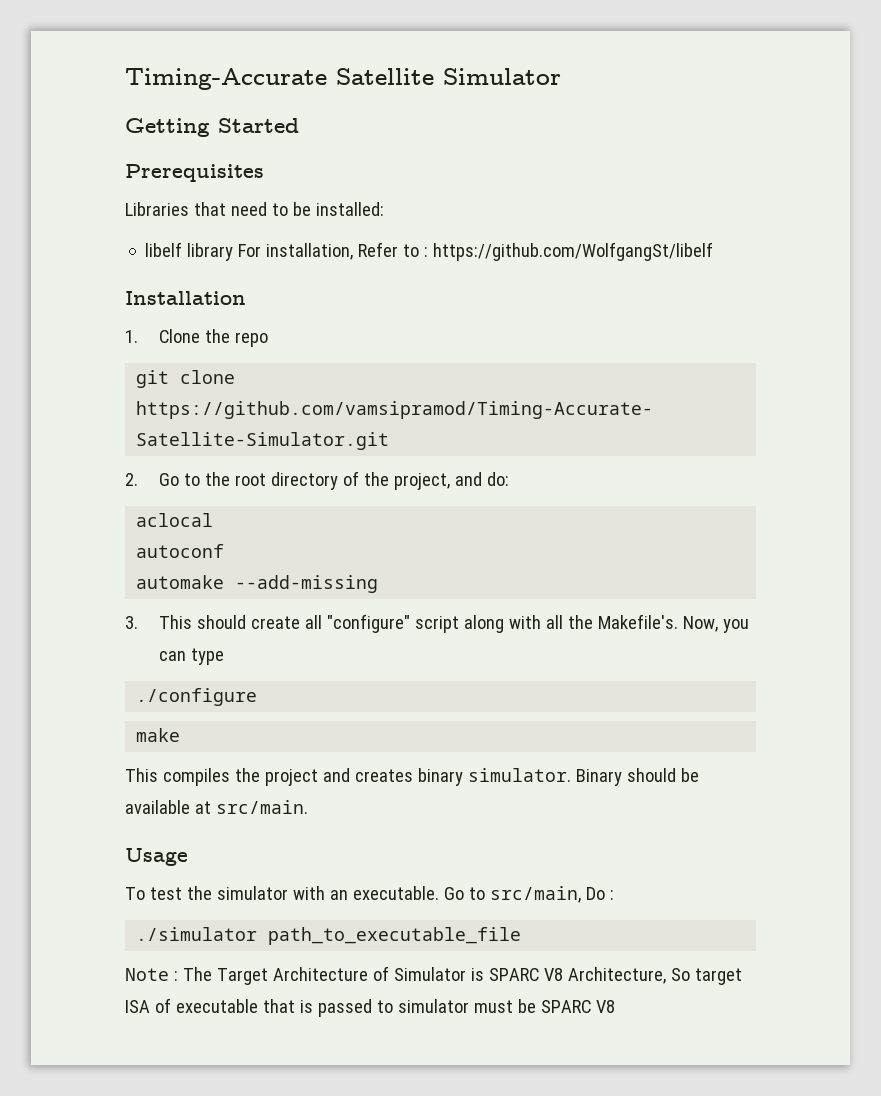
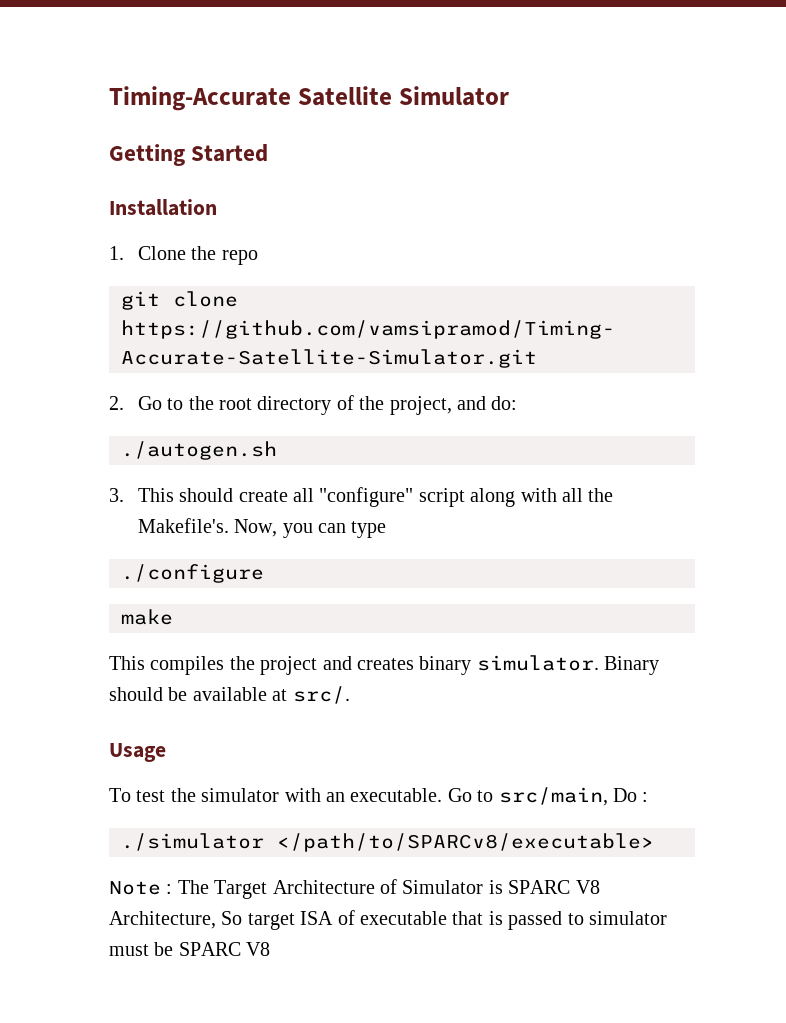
- Prerequisites
- Libraries that need to be installed:
- libelf library For installation, Refer to : https://github.com/WolfgangSt/libelf
- aclocal
- autoconf
- automake --add-missing
+ ./autogen.sh
- Binary should be available at src/main.
+ Binary should be available at src/.
- ./simulator path_to_executable_file
+ ./simulator </path/to/SPARCv8/executable>

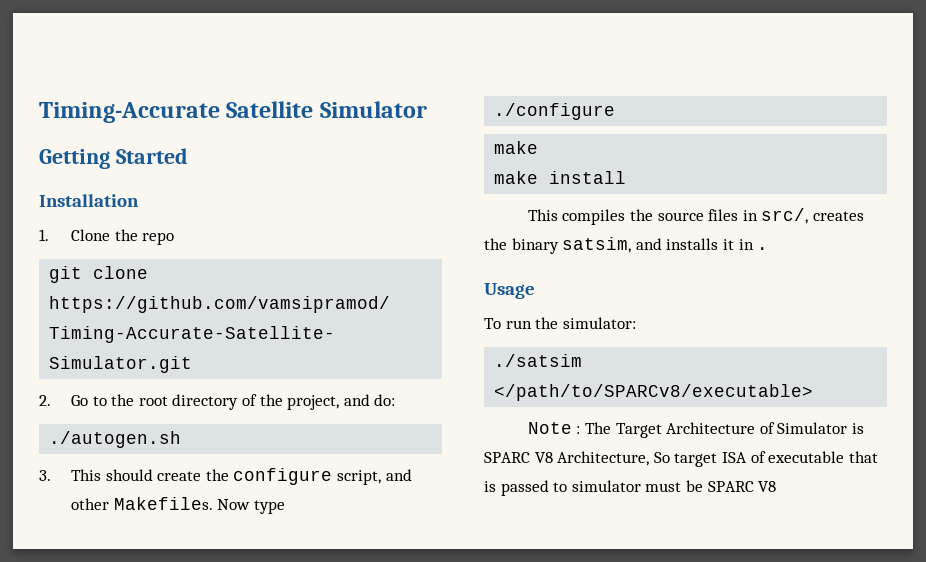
- 3. This should create all "configure" script along with all the Makefile's. Now, you can type
+ 3. This should create the configure script, and other Makefiles. Now type
+ make install
- This compiles the project and creates binary simulator. Binary should be available at src/.
+ This compiles the source files in src/, creates the binary satsim, and installs it in .
  Usage
- To test the simulator with an executable. Go to src/main, Do :
- ./simulator </path/to/SPARCv8/executable>
+ To run the simulator:
+ ./satsim </path/to/SPARCv8/executable>

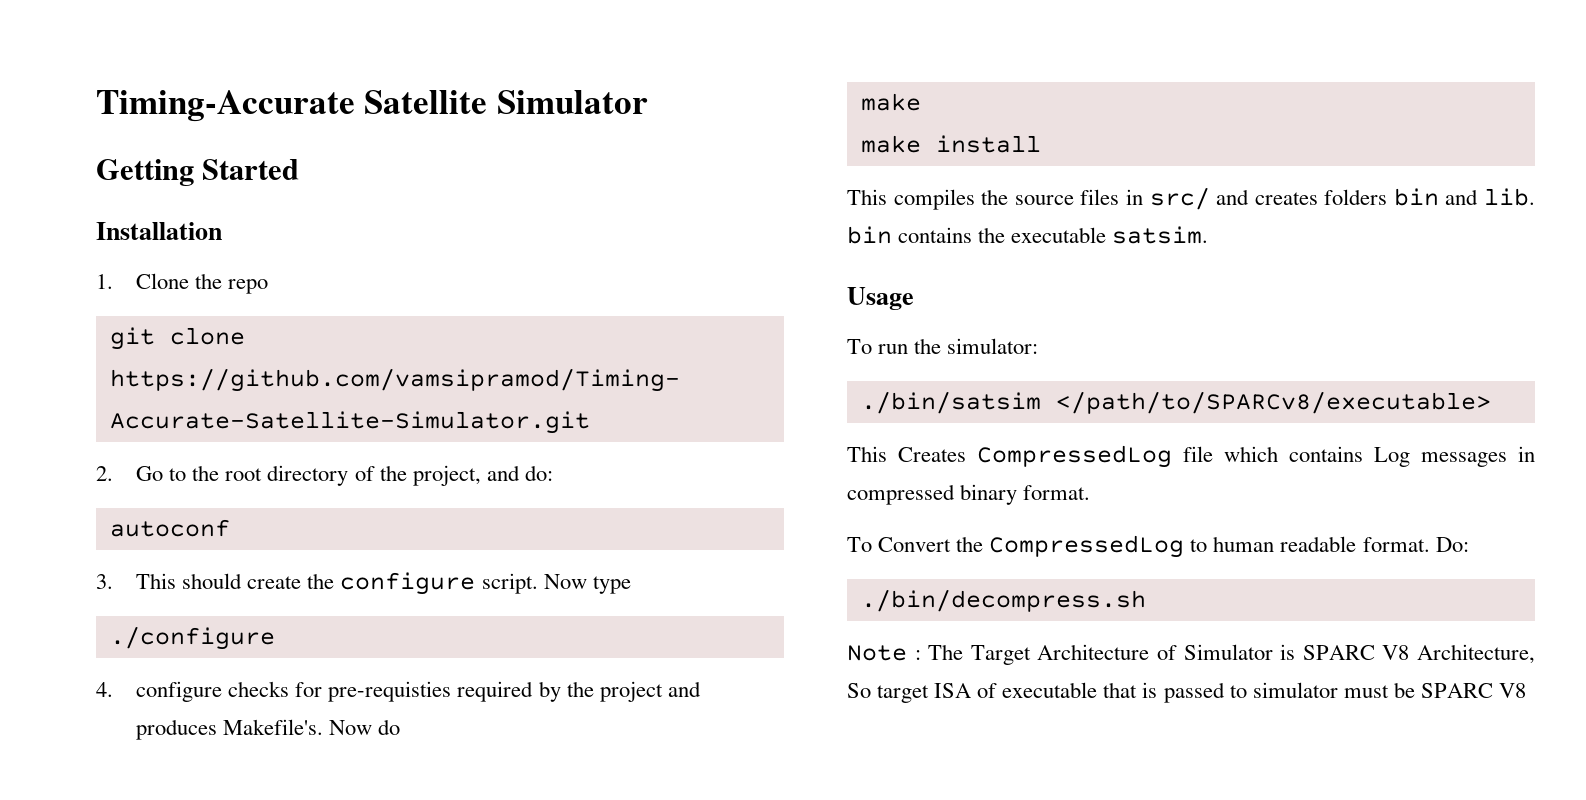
- ./autogen.sh
+ autoconf
- 3. This should create the configure script, and other Makefiles.
+ 3. This should create the configure script.
+ 4. configure checks for pre-requisties required by the project and produces Makefile's. Now do
- This compiles the source files in src/, creates the binary satsim, and installs it in .
+ This compiles the source files in src/ and creates folders bin and lib. bin contains the executable satsim.
- ./satsim </path/to/SPARCv8/executable>
+ ./bin/satsim </path/to/SPARCv8/executable>
+ This Creates CompressedLog file which contains Log messages in compressed binary format.
+ To Convert the CompressedLog to human readable format. Do:
+ ./bin/decompress.sh

